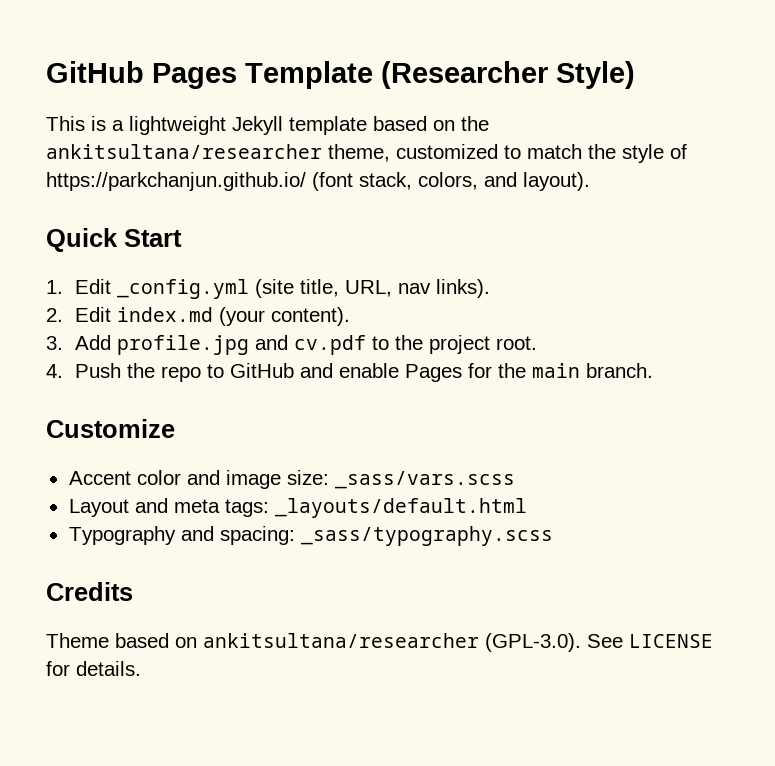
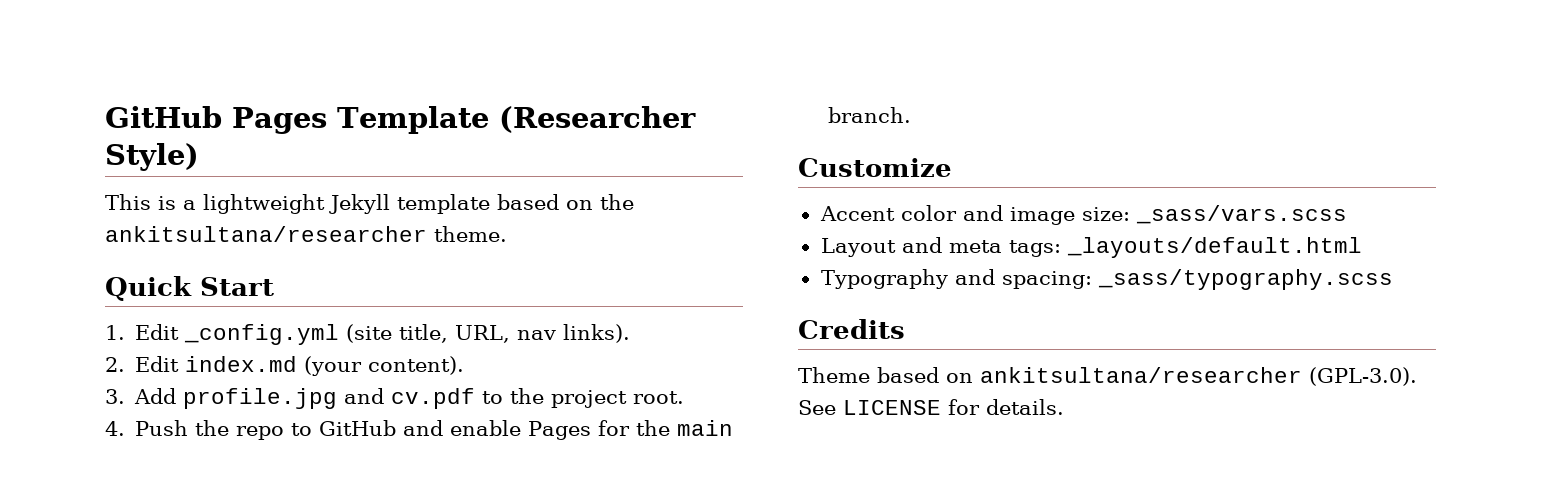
- This is a lightweight Jekyll template based on the ankitsultana/researcher theme, customized to match the style of https://parkchanjun.github.io/ (font stack, colors, and layout).
+ This is a lightweight Jekyll template based on the ankitsultana/researcher theme.

